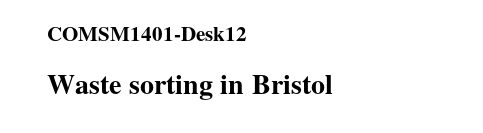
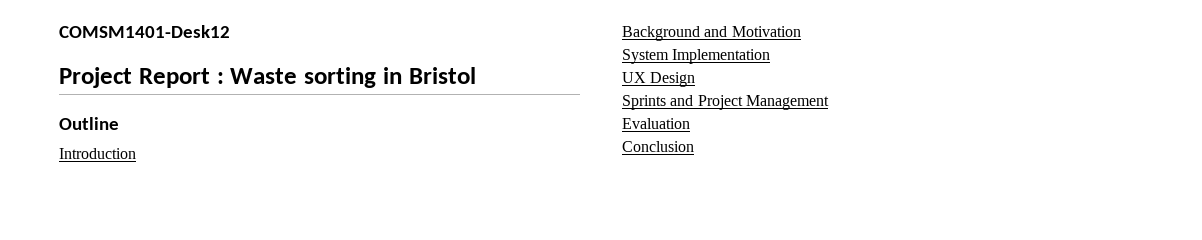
- Waste sorting in Bristol
+ Project Report : Waste sorting in Bristol
+ Outline
+ Introduction
+ Background and Motivation
+ System Implementation
+ UX Design
+ Sprints and Project Management
+ Evaluation
+ Conclusion

